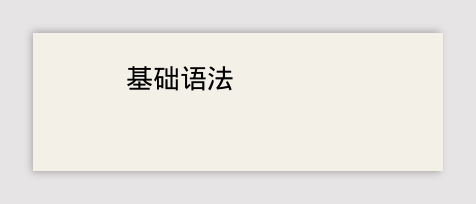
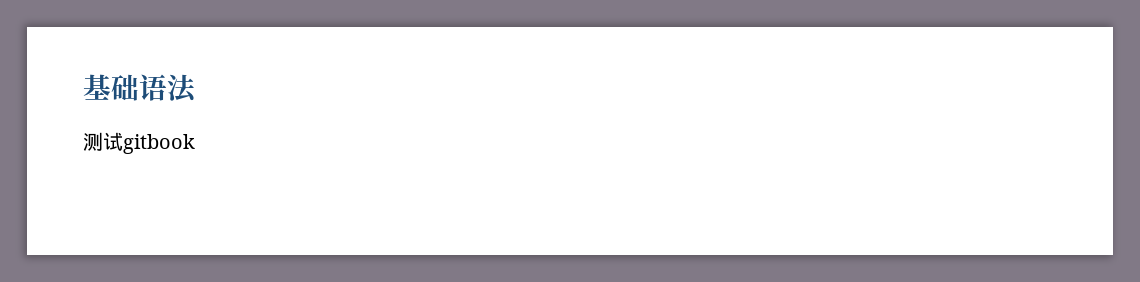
+ 测试gitbook

